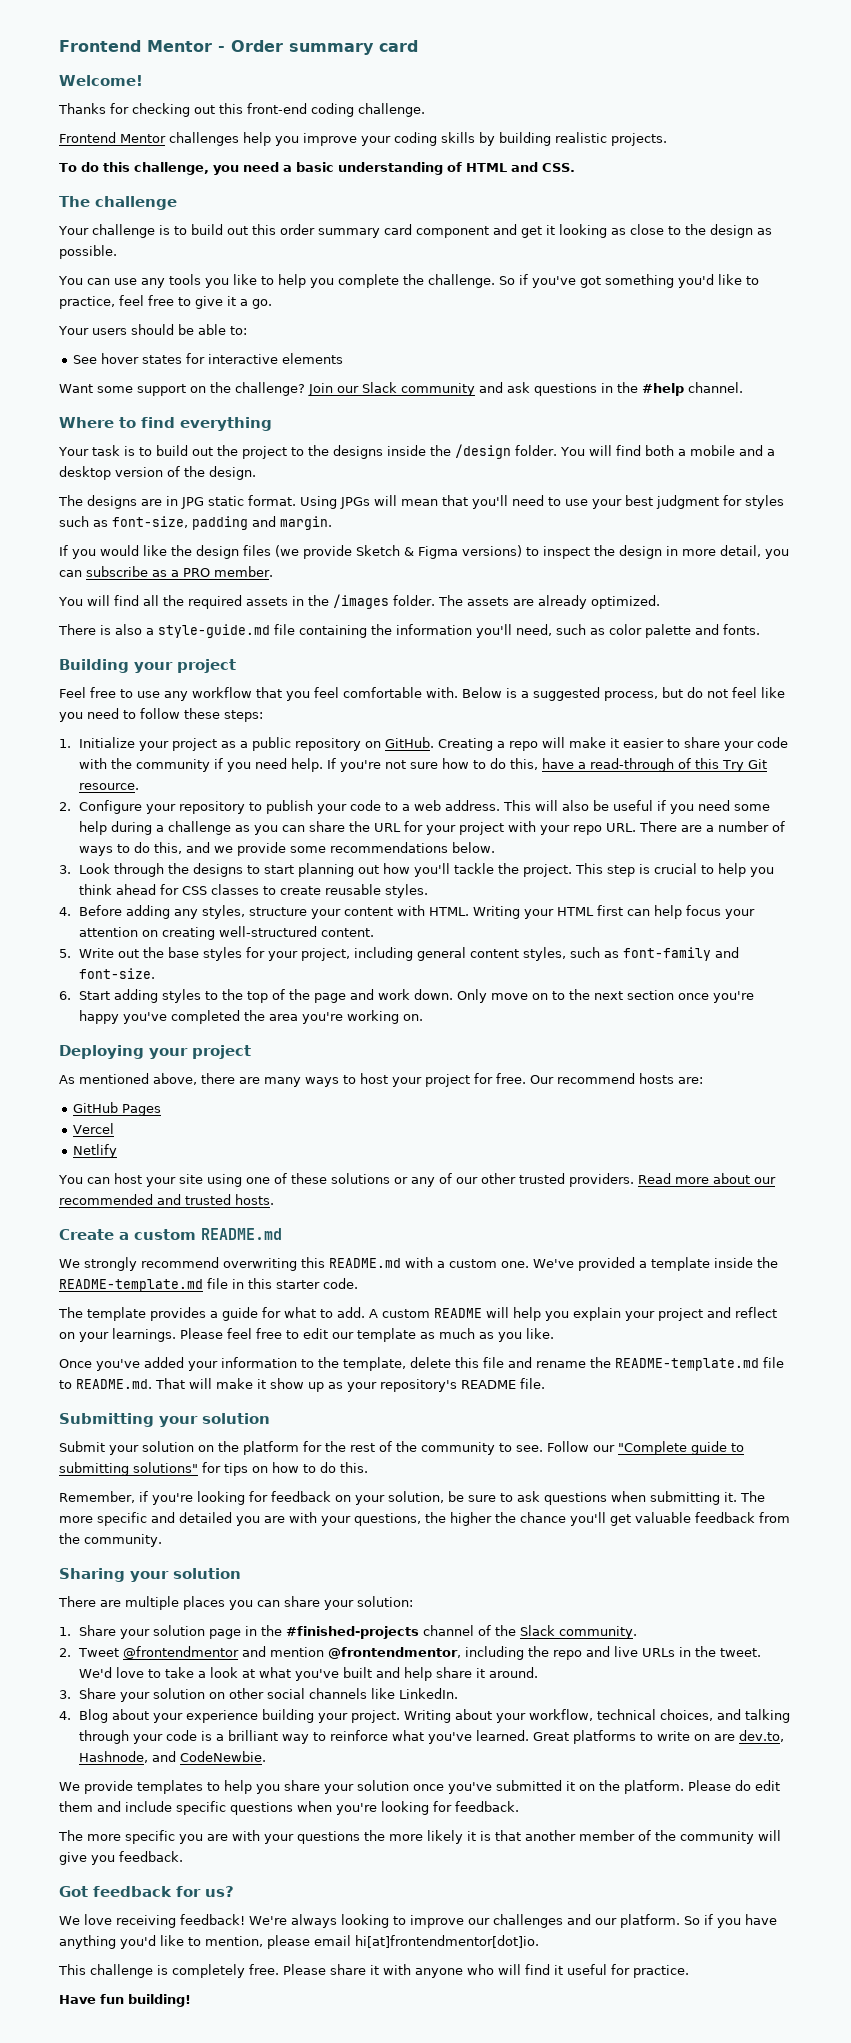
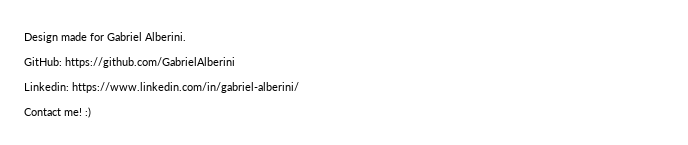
- Frontend Mentor - Order summary card
- Welcome!
- Thanks for checking out this front-end coding challenge.
- Frontend Mentor challenges help you improve your coding skills by building realistic projects.
- To do this challenge, you need a basic understanding of HTML and CSS.
- The challenge
- Your challenge is to build out this order summary card component and get it looking as close to the design as possible.
- You can use any tools you like to help you complete the challenge. So if you've got something you'd like to practice, feel free to give it a go.
- Your users should be able to:
- See hover states for interactive elements
- Want some support on the challenge? Join our Slack community and ask questions in the #help channel.
- Where to find everything
- Your task is to build out the project to the designs inside the /design folder. You will find both a mobile and a desktop version of the design.
- The designs are in JPG static format. Using JPGs will mean that you'll need to use your best judgment for styles such as font-size, padding and margin.
- If you would like the design files (we provide Sketch & Figma versions) to inspect the design in more detail, you can subscribe as a PRO member.
- You will find all the required assets in the /images folder. The assets are already optimized.
- There is also a style-guide.md file containing the information you'll need, such as color palette and fonts.
- Building your project
- Feel free to use any workflow that you feel comfortable with. Below is a suggested process, but do not feel like you need to follow these steps:
- 1. Initialize your project as a public repository on GitHub. Creating a repo will make it easier to share your code with the community if you need help. If you're not sure how to do this, have a read-through of this Try Git resource.
- 2. Configure your repository to publish your code to a web address. This will also be useful if you need some help during a challenge as you can share the URL for your project with your repo URL. There are a number of ways to do this, and we provide some recommendations below.
- 3. Look through the designs to start planning out how you'll tackle the project. This step is crucial to help you think ahead for CSS classes to create reusable styles.
- 4. Before adding any styles, structure your content with HTML. Writing your HTML first can help focus your attention on creating well-structured content.
- 5. Write out the base styles for your project, including general content styles, such as font-family and font-size.
- 6. Start adding styles to the top of the page and work down. Only move on to the next section once you're happy you've completed the area you're working on.
- Deploying your project
- As mentioned above, there are many ways to host your project for free. Our recommend hosts are:
- GitHub Pages
- Vercel
- Netlify
- You can host your site using one of these solutions or any of our other trusted providers. Read more about our recommended and trusted hosts.
- Create a custom README.md
- We strongly recommend overwriting this README.md with a custom one. We've provided a template inside the README-template.md file in this starter code.
- The template provides a guide for what to add. A custom README will help you explain your project and reflect on your learnings. Please feel free to edit our template as much as you like.
- Once you've added your information to the template, delete this file and rename the README-template.md file to README.md. That will make it show up as your repository's README file.
- Submitting your solution
- Submit your solution on the platform for the rest of the community to see. Follow our "Complete guide to submitting solutions" for tips on how to do this.
- Remember, if you're looking for feedback on your solution, be sure to ask questions when submitting it. The more specific and detailed you are with your questions, the higher the chance you'll get valuable feedback from the community.
- Sharing your solution
- There are multiple places you can share your solution:
- 1. Share your solution page in the #finished-projects channel of the Slack community.
- 2. Tweet @frontendmentor and mention @frontendmentor, including the repo and live URLs in the tweet. We'd love to take a look at what you've built and help share it around.
- 3. Share your solution on other social channels like LinkedIn.
- 4. Blog about your experience building your project. Writing about your workflow, technical choices, and talking through your code is a brilliant way to reinforce what you've learned. Great platforms to write on are dev.to, Hashnode, and CodeNewbie.
- We provide templates to help you share your solution once you've submitted it on the platform. Please do edit them and include specific questions when you're looking for feedback.
- The more specific you are with your questions the more likely it is that another member of the community will give you feedback.
- Got feedback for us?
- We love receiving feedback! We're always looking to improve our challenges and our platform. So if you have anything you'd like to mention, please email hi[at]frontendmentor[dot]io.
- This challenge is completely free. Please share it with anyone who will find it useful for practice.
- Have fun building!
+ Design made for Gabriel Alberini.
+ GitHub: https://github.com/GabrielAlberini
+ Linkedin: https://www.linkedin.com/in/gabriel-alberini/
+ Contact me! :)

